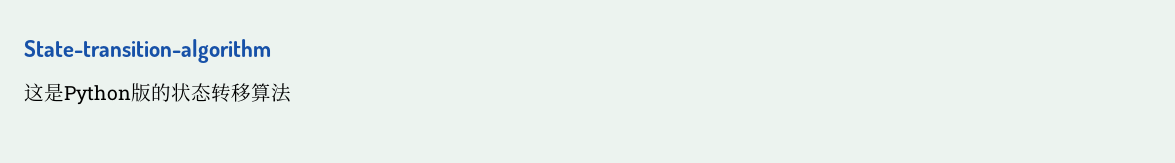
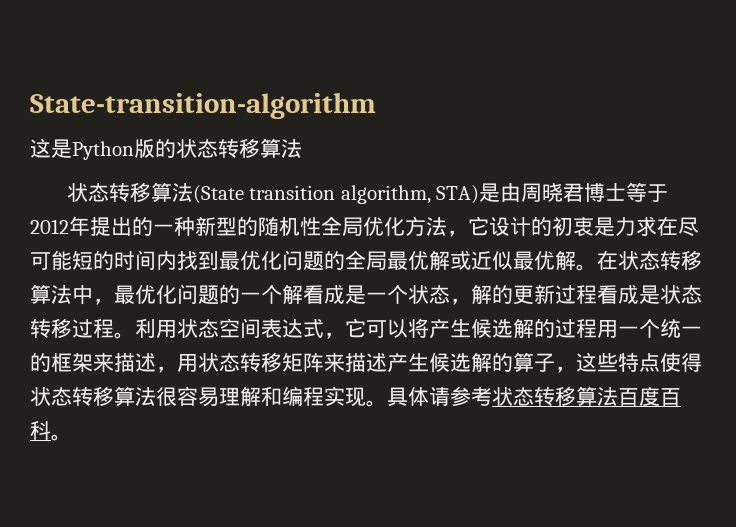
+ 状态转移算法(State transition algorithm, STA)是由周晓君博士等于2012年提出的一种新型的随机性全局优化方法，它设计的初衷是力求在尽可能短的时间内找到最优化问题的全局最优解或近似最优解。在状态转移算法中，最优化问题的一个解看成是一个状态，解的更新过程看成是状态转移过程。利用状态空间表达式，它可以将产生候选解的过程用一个统一的框架来描述，用状态转移矩阵来描述产生候选解的算子，这些特点使得状态转移算法很容易理解和编程实现。具体请参考状态转移算法百度百科。

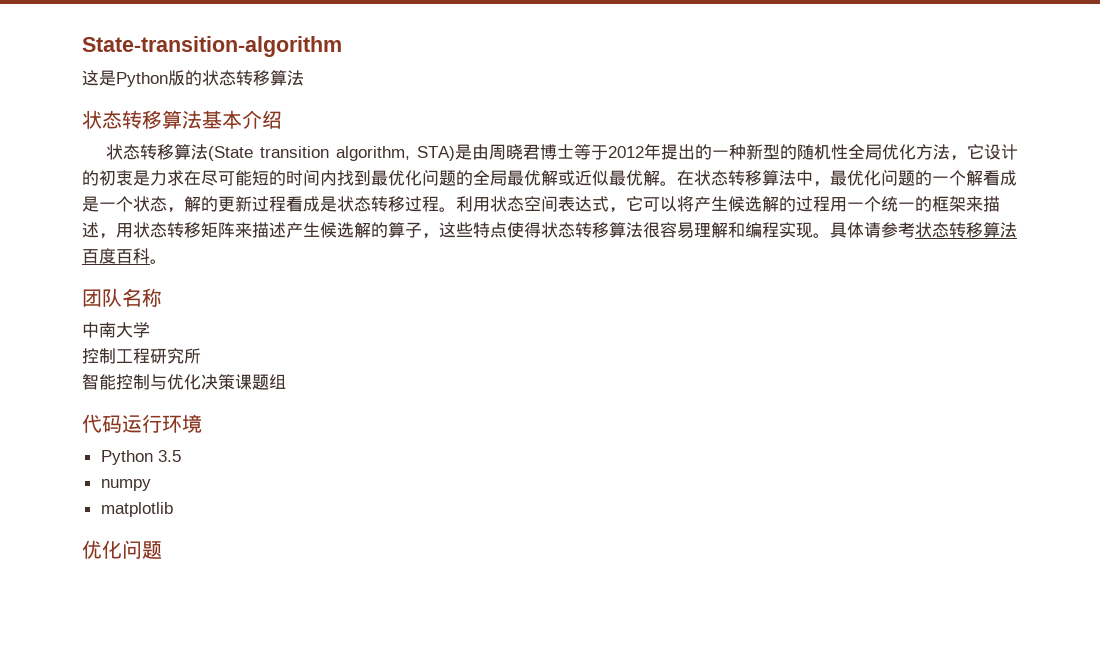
+ 状态转移算法基本介绍
+ 团队名称
+ 中南大学
+ 控制工程研究所
+ 智能控制与优化决策课题组
+ 代码运行环境
+ Python 3.5
+ numpy
+ matplotlib
+ 优化问题

